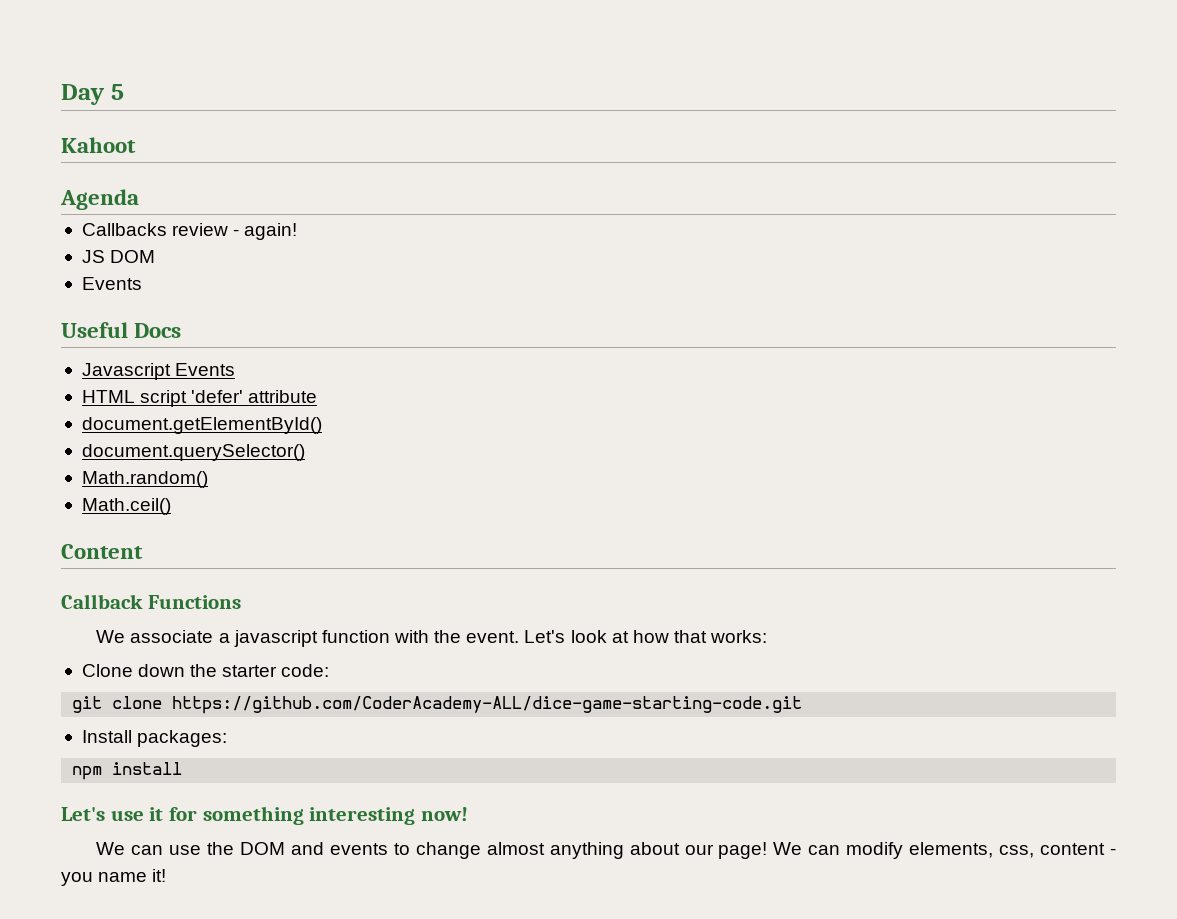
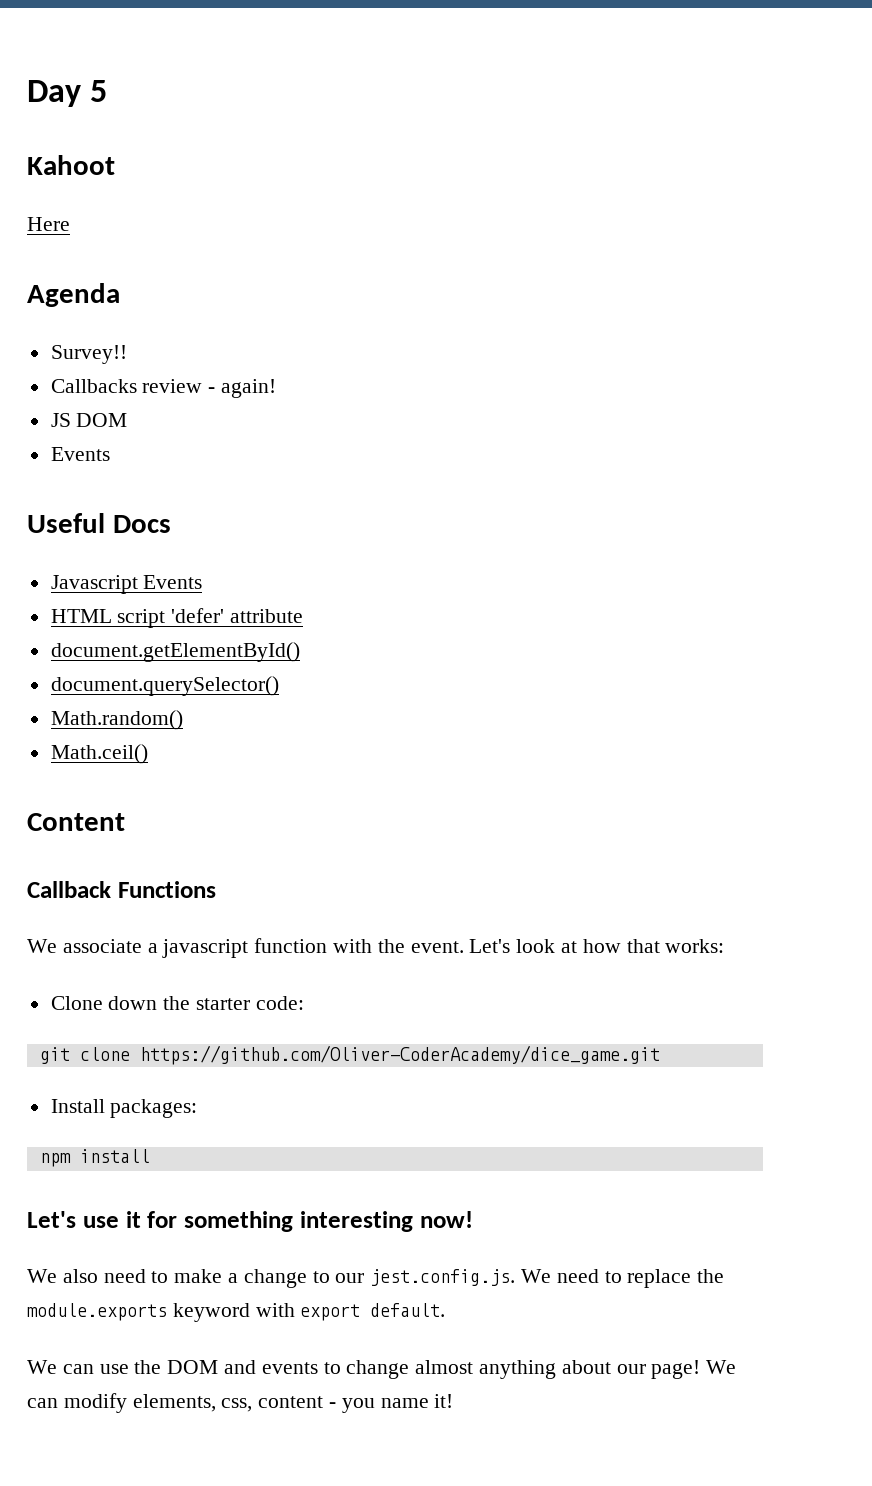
+ Here
+ Survey!!
- git clone https://github.com/CoderAcademy-ALL/dice-game-starting-code.git
+ git clone https://github.com/Oliver-CoderAcademy/dice_game.git
+ We also need to make a change to our jest.config.js. We need to replace the module.exports keyword with export default.

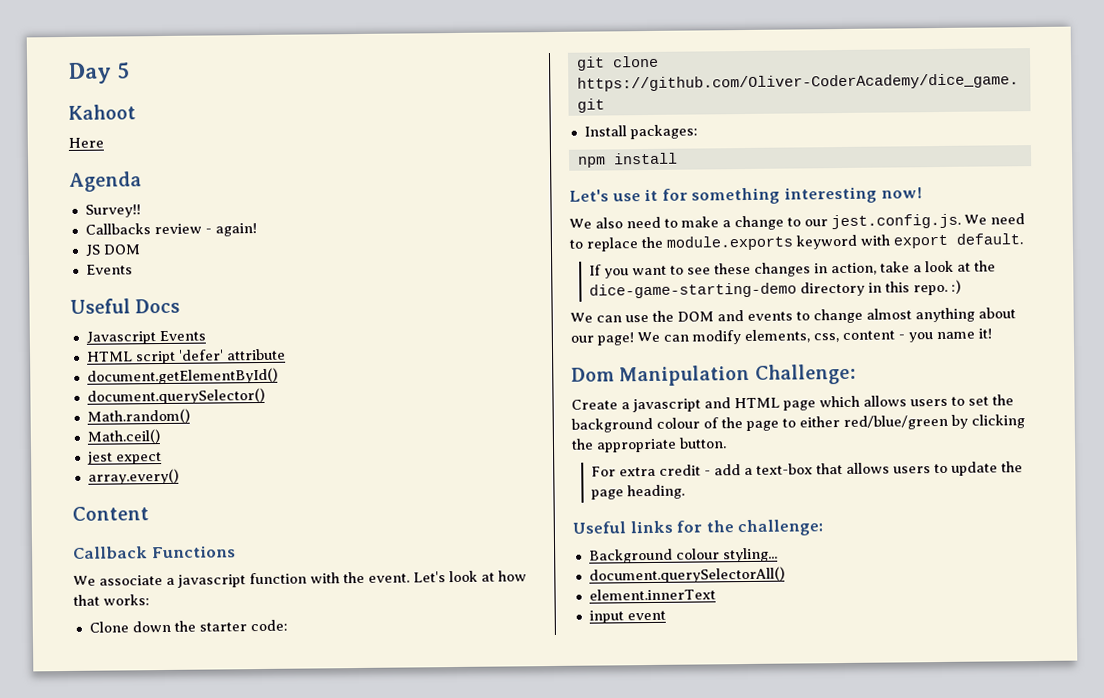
+ jest expect
+ array.every()
+ If you want to see these changes in action, take a look at the dice-game-starting-demo directory in this repo. :)
+ Dom Manipulation Challenge:
+ Create a javascript and HTML page which allows users to set the background colour of the page to either red/blue/green by clicking the appropriate button.
+ For extra credit - add a text-box that allows users to update the page heading.
+ Useful links for the challenge:
+ Background colour styling...
+ document.querySelectorAll()
+ element.innerText
+ input event

